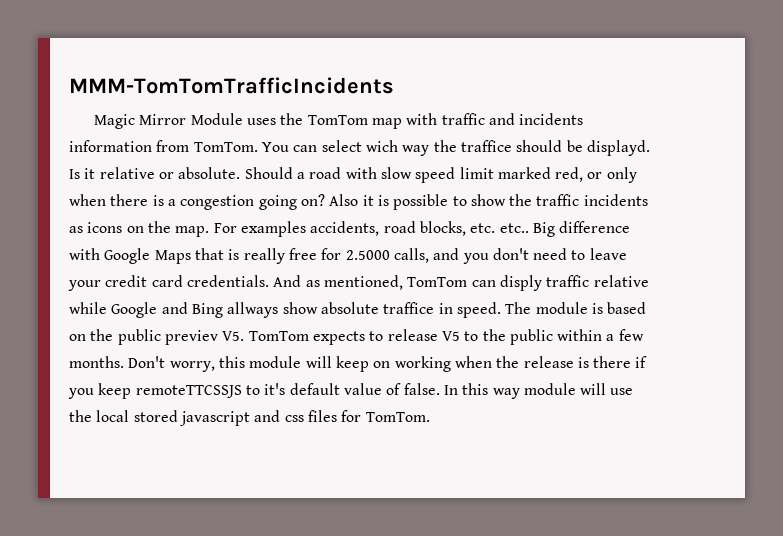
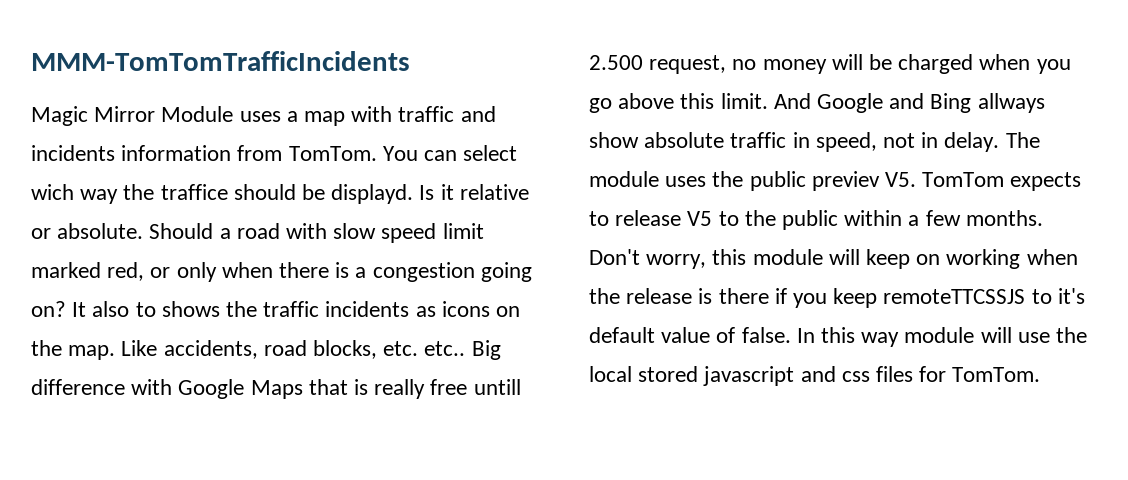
- Magic Mirror Module uses the TomTom map with traffic and incidents information from TomTom.
+ Magic Mirror Module uses a map with traffic and incidents information from TomTom.
- Also it is possible to show the traffic incidents as icons on the map.
+ It also to shows the traffic incidents as icons on the map.
- For examples accidents, road blocks, etc. etc..
+ Like accidents, road blocks, etc. etc..
- Big difference with Google Maps that is really free for 2.5000 calls, and you don't need to leave your credit card credentials. And as mentioned, TomTom can disply traffic relative while Google and Bing allways show absolute traffice in speed. The module is based on the public previev V5. TomTom expects to release V5 to the public within a few months.
+ Big difference with Google Maps that is really free untill 2.500 request, no money will be charged when you go above this limit. And Google and Bing allways show absolute traffic in speed, not in delay. The module uses the public previev V5. TomTom expects to release V5 to the public within a few months.

